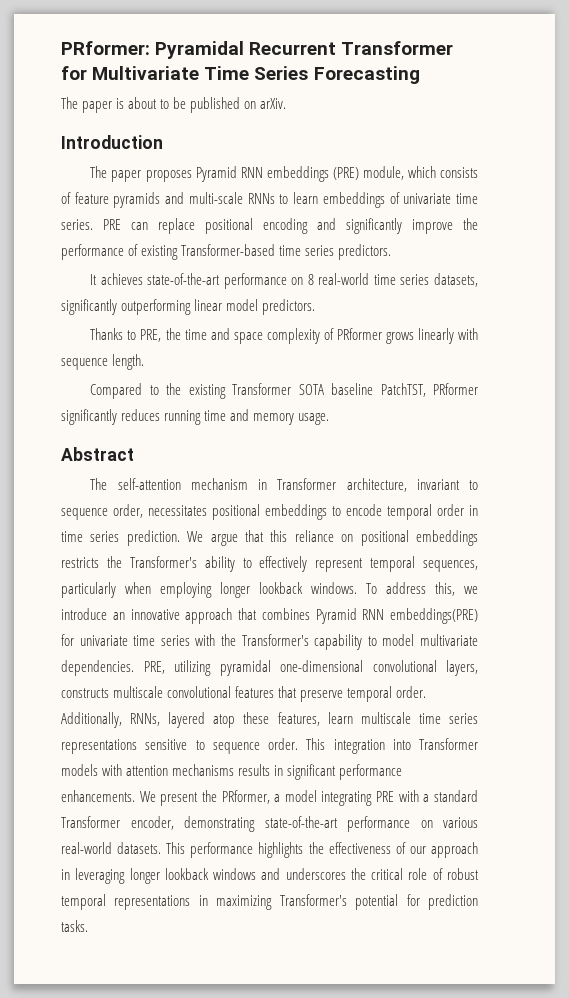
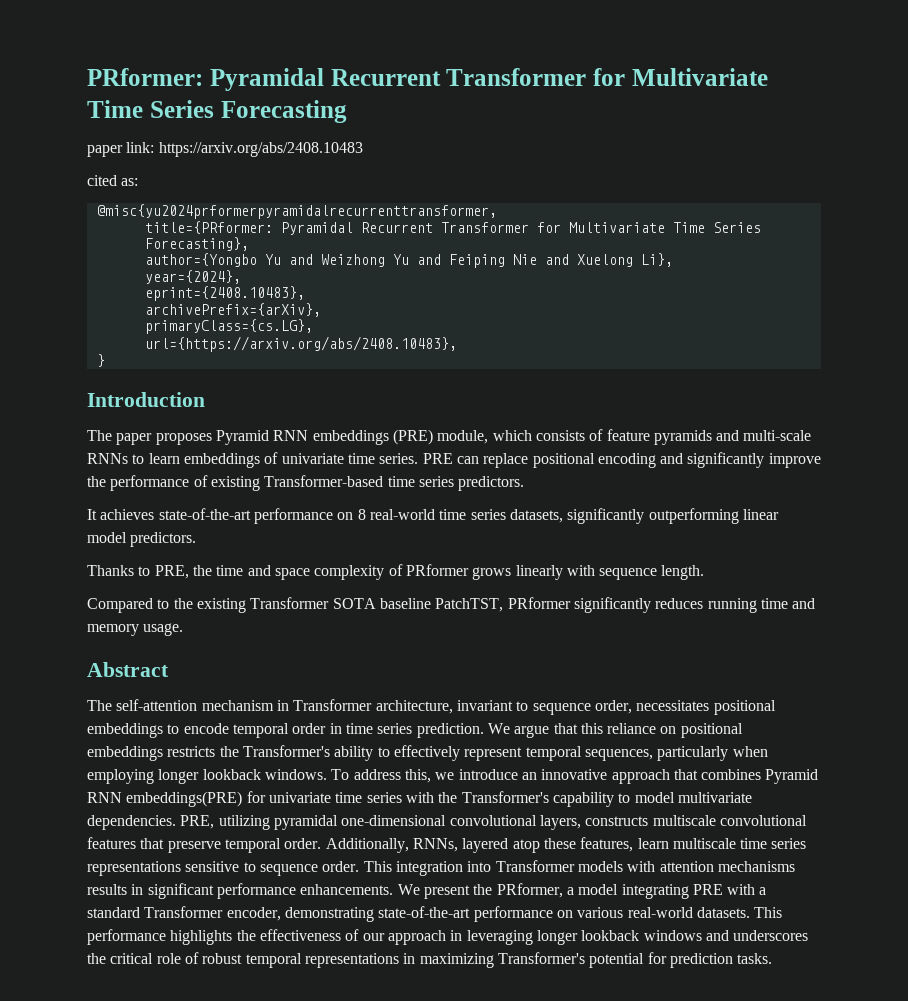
- The paper is about to be published on arXiv.
+ paper link: https://arxiv.org/abs/2408.10483
+ cited as:
+ @misc{yu2024prformerpyramidalrecurrenttransformer,
+ title={PRformer: Pyramidal Recurrent Transformer for Multivariate Time Series Forecasting},
+ author={Yongbo Yu and Weizhong Yu and Feiping Nie and Xuelong Li},
+ year={2024},
+ eprint={2408.10483},
+ archivePrefix={arXiv},
+ primaryClass={cs.LG},
+ url={https://arxiv.org/abs/2408.10483},
+ }

